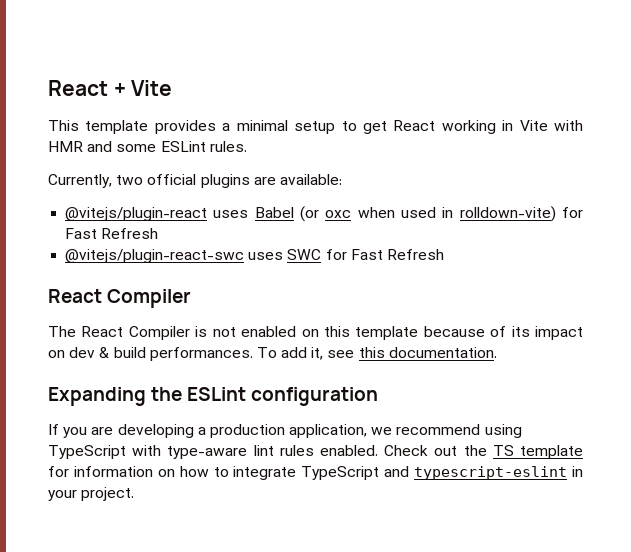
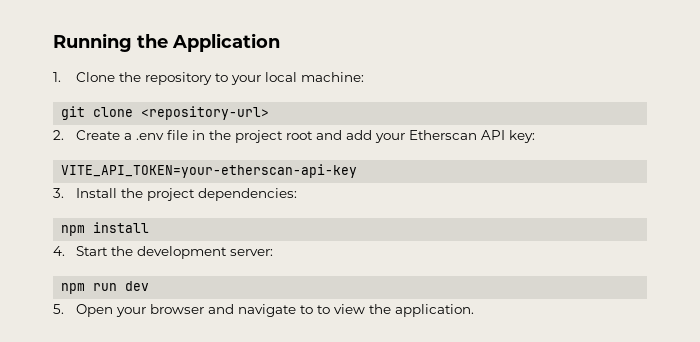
- React + Vite
- This template provides a minimal setup to get React working in Vite with HMR and some ESLint rules.
- Currently, two official plugins are available:
- @vitejs/plugin-react uses Babel (or oxc when used in rolldown-vite) for Fast Refresh
- @vitejs/plugin-react-swc uses SWC for Fast Refresh
- React Compiler
- The React Compiler is not enabled on this template because of its impact on dev & build performances. To add it, see this documentation.
- Expanding the ESLint configuration
- If you are developing a production application, we recommend using TypeScript with type-aware lint rules enabled. Check out the TS template for information on how to integrate TypeScript and typescript-eslint in your project.
+ Running the Application
+ 1. Clone the repository to your local machine:
+ git clone <repository-url>
+ 2. Create a .env file in the project root and add your Etherscan API key:
+ VITE_API_TOKEN=your-etherscan-api-key
+ 3. Install the project dependencies:
+ npm install
+ 4. Start the development server:
+ npm run dev
+ 5. Open your browser and navigate to to view the application.

